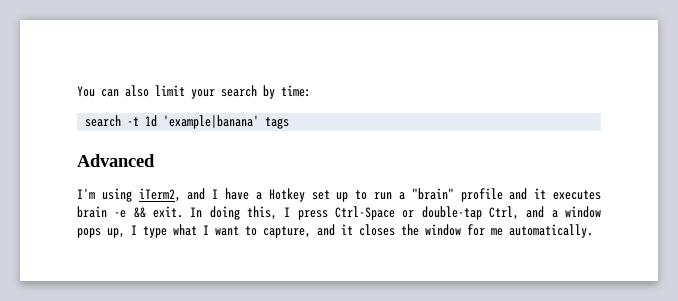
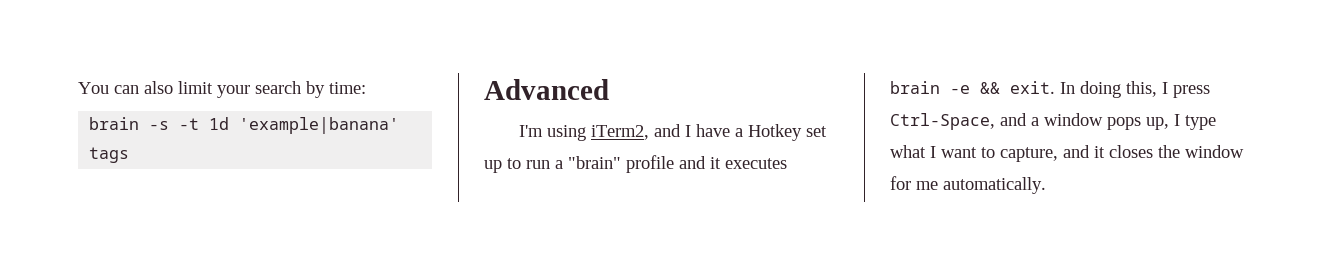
- search -t 1d 'example|banana' tags
+ brain -s -t 1d 'example|banana' tags
- In doing this, I press Ctrl-Space or double-tap Ctrl, and a window pops up, I type what I want to capture, and it closes the window for me automatically.
+ In doing this, I press Ctrl-Space, and a window pops up, I type what I want to capture, and it closes the window for me automatically.

